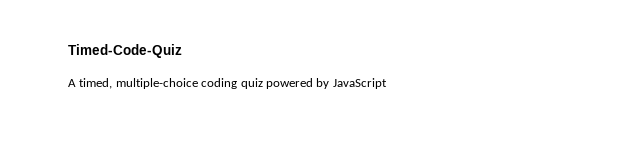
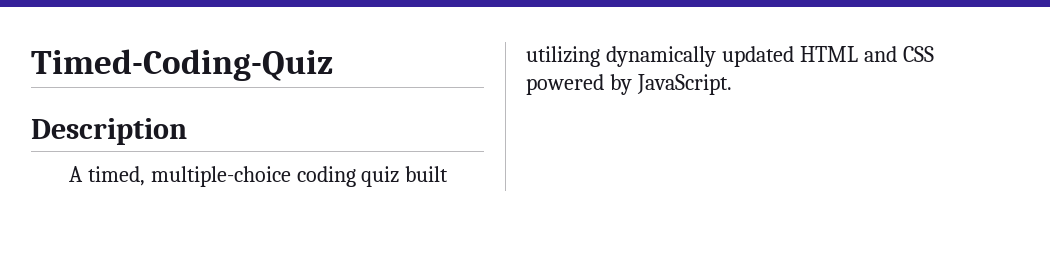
- Timed-Code-Quiz
+ Timed-Coding-Quiz
+ Description
- A timed, multiple-choice coding quiz powered by JavaScript
+ A timed, multiple-choice coding quiz built utilizing dynamically updated HTML and CSS powered by JavaScript.

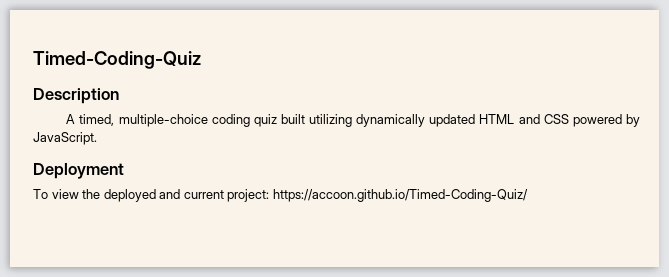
+ Deployment
+ To view the deployed and current project: https://accoon.github.io/Timed-Coding-Quiz/

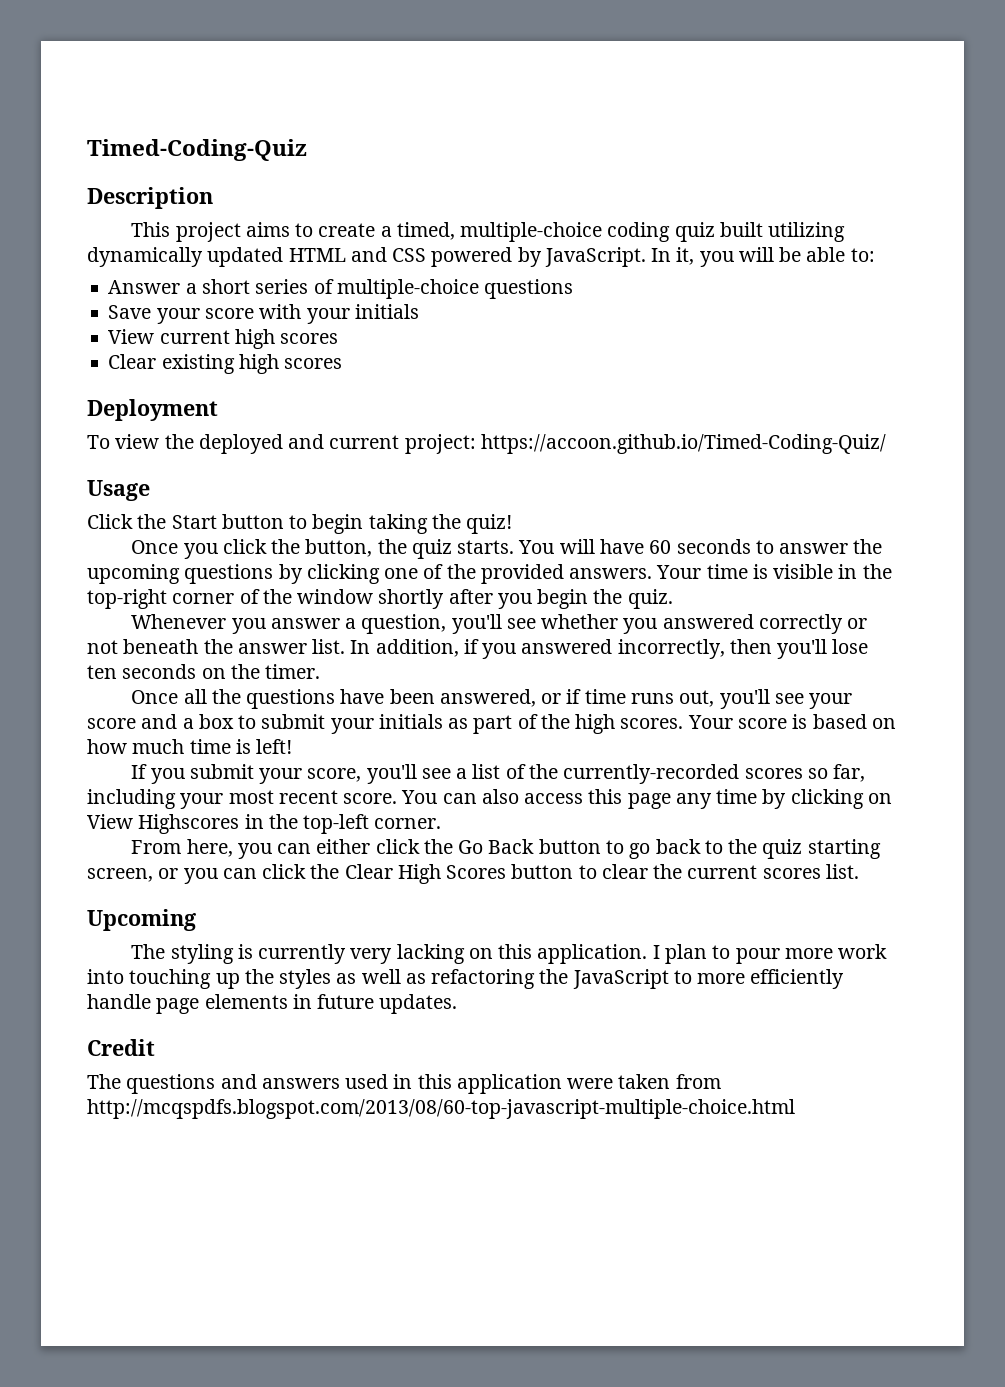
- A timed, multiple-choice coding quiz built utilizing dynamically updated HTML and CSS powered by JavaScript.
+ This project aims to create a timed, multiple-choice coding quiz built utilizing dynamically updated HTML and CSS powered by JavaScript. In it, you will be able to:
+ Answer a short series of multiple-choice questions
+ Save your score with your initials
+ View current high scores
+ Clear existing high scores
+ Usage
+ Click the Start button to begin taking the quiz!
+ Once you click the button, the quiz starts. You will have 60 seconds to answer the upcoming questions by clicking one of the provided answers. Your time is visible in the top-right corner of the window shortly after you begin the quiz.
+ Whenever you answer a question, you'll see whether you answered correctly or not beneath the answer list. In addition, if you answered incorrectly, then you'll lose ten seconds on the timer.
+ Once all the questions have been answered, or if time runs out, you'll see your score and a box to submit your initials as part of the high scores. Your score is based on how much time is left!
+ If you submit your score, you'll see a list of the currently-recorded scores so far, including your most recent score. You can also access this page any time by clicking on View Highscores in the top-left corner.
+ From here, you can either click the Go Back button to go back to the quiz starting screen, or you can click the Clear High Scores button to clear the current scores list.
+ Upcoming
+ The styling is currently very lacking on this application. I plan to pour more work into touching up the styles as well as refactoring the JavaScript to more efficiently handle page elements in future updates.
+ Credit
+ The questions and answers used in this application were taken from http://mcqspdfs.blogspot.com/2013/08/60-top-javascript-multiple-choice.html

